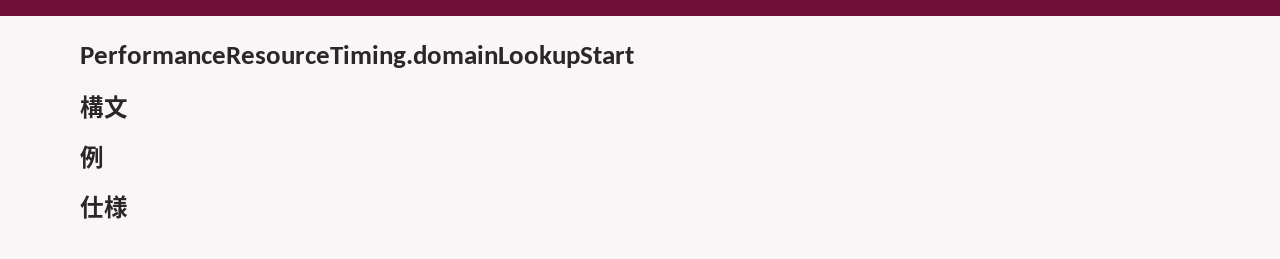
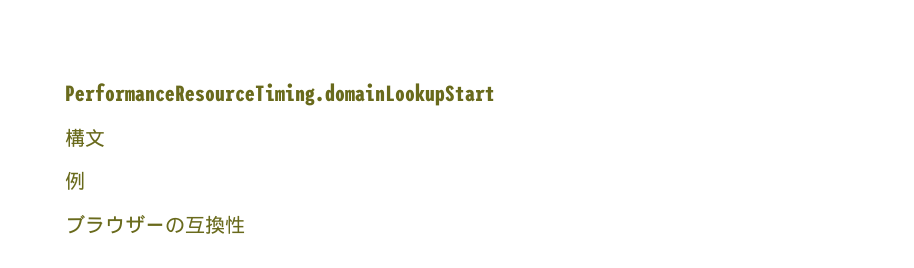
- 仕様
+ ブラウザーの互換性

